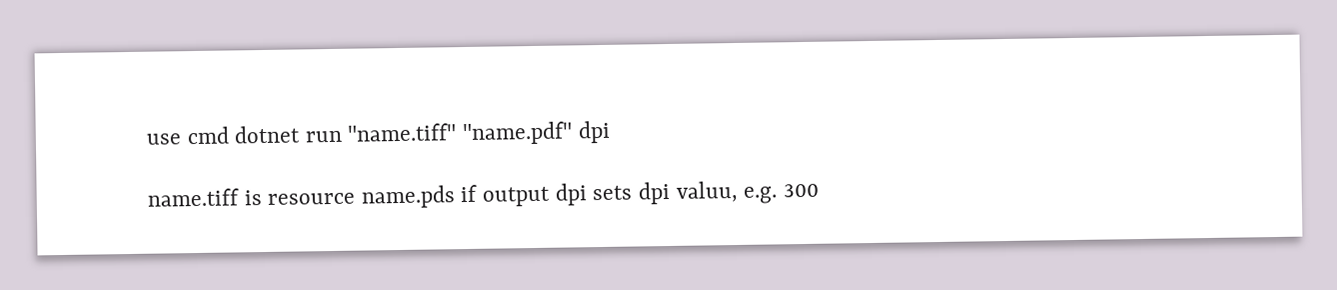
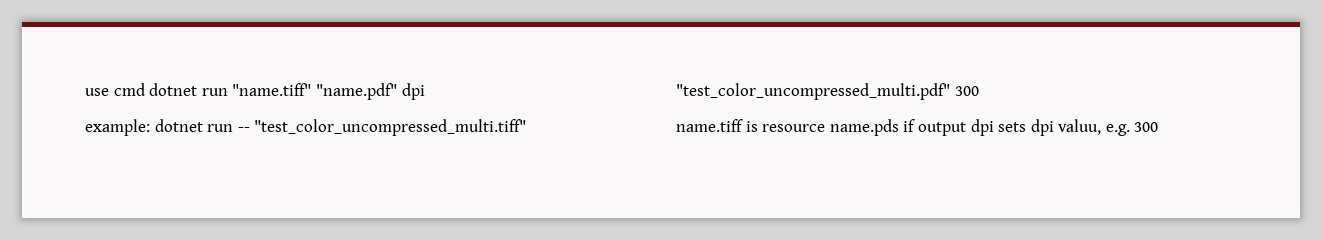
+ example: dotnet run -- "test_color_uncompressed_multi.tiff" "test_color_uncompressed_multi.pdf" 300

